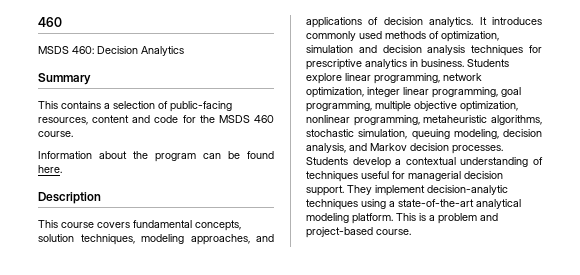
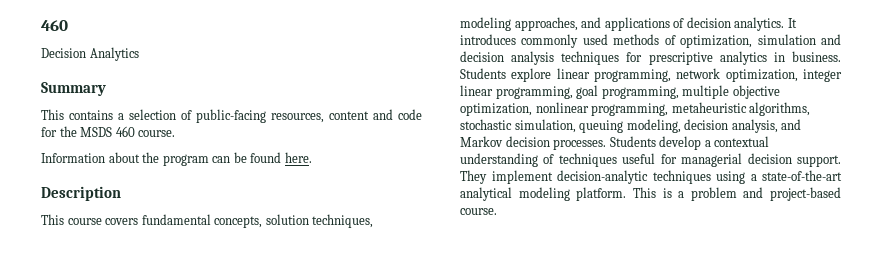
- MSDS 460: Decision Analytics
+ Decision Analytics

